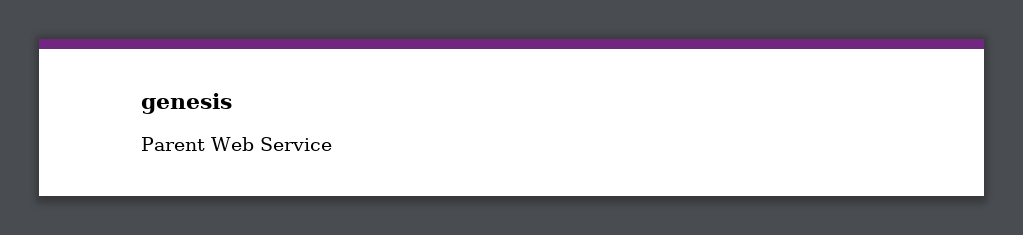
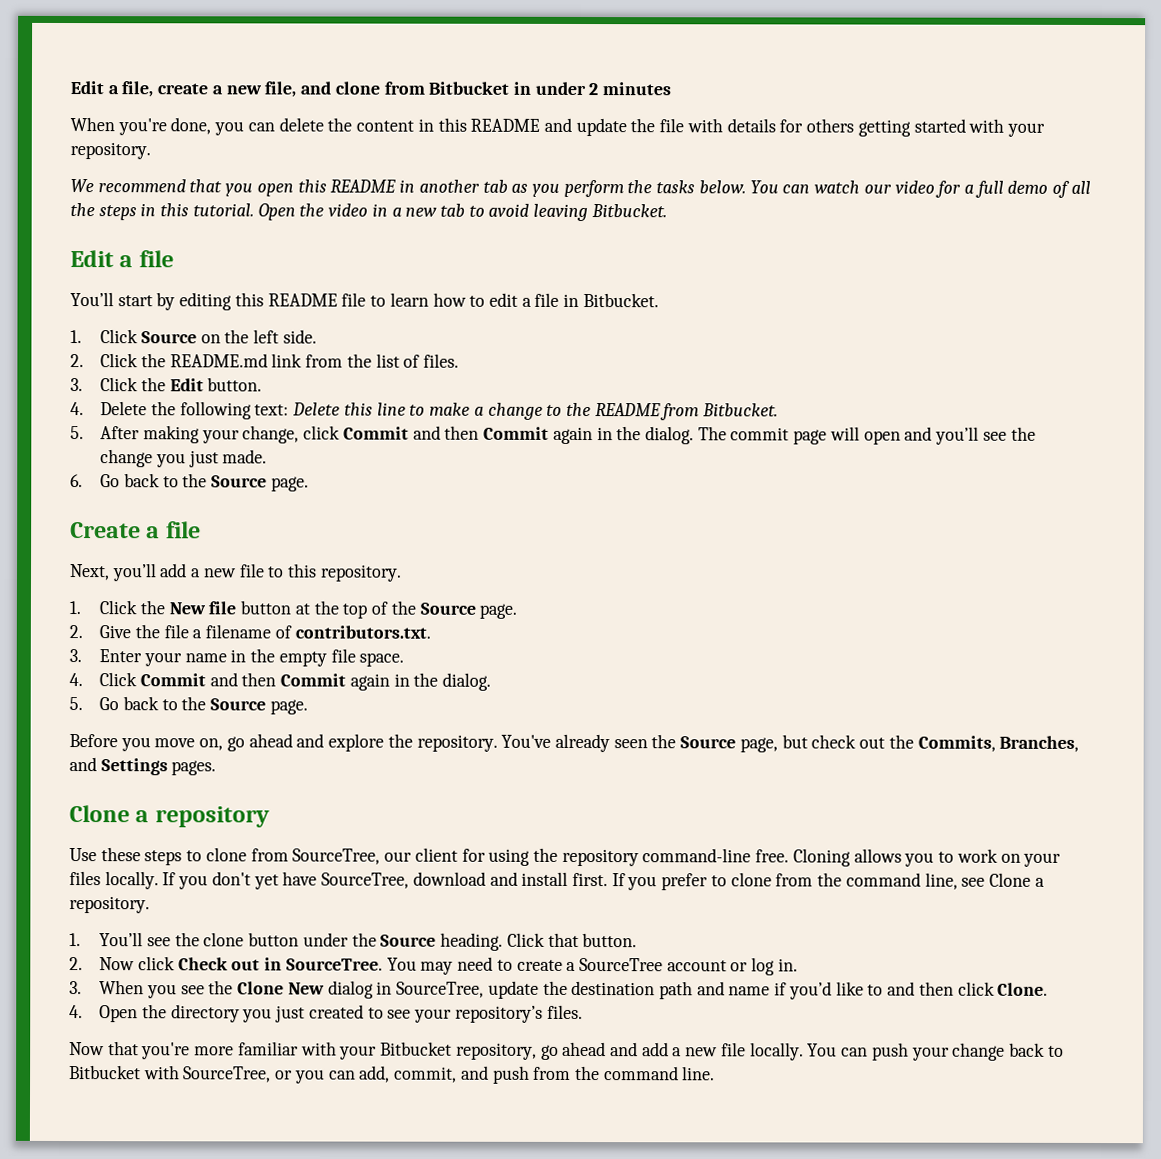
- genesis
- Parent Web Service
+ Edit a file, create a new file, and clone from Bitbucket in under 2 minutes
+ When you're done, you can delete the content in this README and update the file with details for others getting started with your repository.
+ We recommend that you open this README in another tab as you perform the tasks below. You can watch our video for a full demo of all the steps in this tutorial. Open the video in a new tab to avoid leaving Bitbucket.
+ Edit a file
+ You’ll start by editing this README file to learn how to edit a file in Bitbucket.
+ 1. Click Source on the left side.
+ 2. Click the README.md link from the list of files.
+ 3. Click the Edit button.
+ 4. Delete the following text: Delete this line to make a change to the README from Bitbucket.
+ 5. After making your change, click Commit and then Commit again in the dialog. The commit page will open and you’ll see the change you just made.
+ 6. Go back to the Source page.
+ Create a file
+ Next, you’ll add a new file to this repository.
+ 1. Click the New file button at the top of the Source page.
+ 2. Give the file a filename of contributors.txt.
+ 3. Enter your name in the empty file space.
+ 4. Click Commit and then Commit again in the dialog.
+ 5. Go back to the Source page.
+ Before you move on, go ahead and explore the repository. You've already seen the Source page, but check out the Commits, Branches, and Settings pages.
+ Clone a repository
+ Use these steps to clone from SourceTree, our client for using the repository command-line free. Cloning allows you to work on your files locally. If you don't yet have SourceTree, download and install first. If you prefer to clone from the command line, see Clone a repository.
+ 1. You’ll see the clone button under the Source heading. Click that button.
+ 2. Now click Check out in SourceTree. You may need to create a SourceTree account or log in.
+ 3. When you see the Clone New dialog in SourceTree, update the destination path and name if you’d like to and then click Clone.
+ 4. Open the directory you just created to see your repository’s files.
+ Now that you're more familiar with your Bitbucket repository, go ahead and add a new file locally. You can push your change back to Bitbucket with SourceTree, or you can add, commit, and push from the command line.

